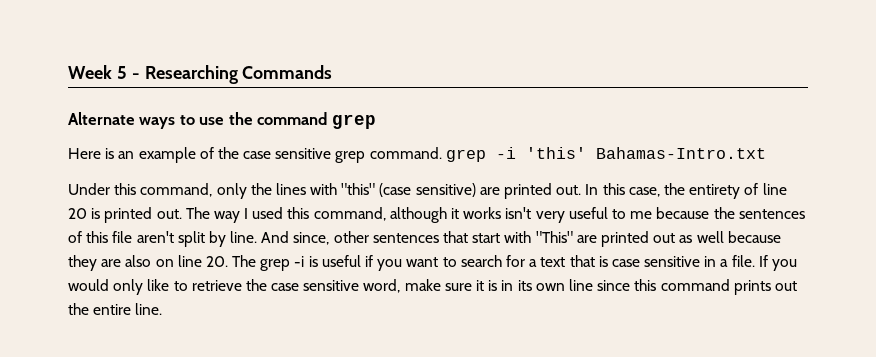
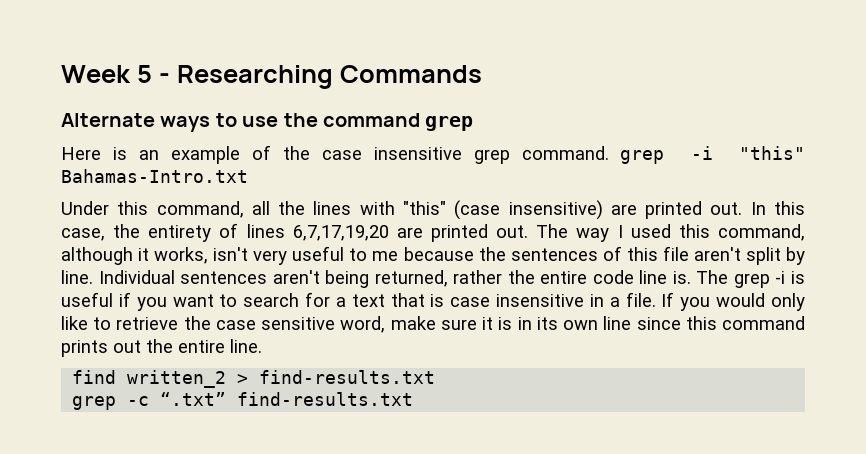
- Here is an example of the case sensitive grep command. grep -i 'this' Bahamas-Intro.txt
+ Here is an example of the case insensitive grep command. grep -i "this" Bahamas-Intro.txt
- Under this command, only the lines with "this" (case sensitive) are printed out.
+ Under this command, all the lines with "this" (case insensitive) are printed out.
- In this case, the entirety of line 20 is printed out.
+ In this case, the entirety of lines 6,7,17,19,20 are printed out.
- The way I used this command, although it works isn't very useful to me because the sentences of this file aren't split by line.
+ The way I used this command, although it works, isn't very useful to me because the sentences of this file aren't split by line.
- And since, other sentences that start with "This" are printed out as well because they are also on line 20. The grep -i is useful if you want to search for a text that is case sensitive in a file.
+ Individual sentences aren't being returned, rather the entire code line is. The grep -i is useful if you want to search for a text that is case insensitive in a file.
+ find written_2 > find-results.txt
+ grep -c “.txt” find-results.txt

